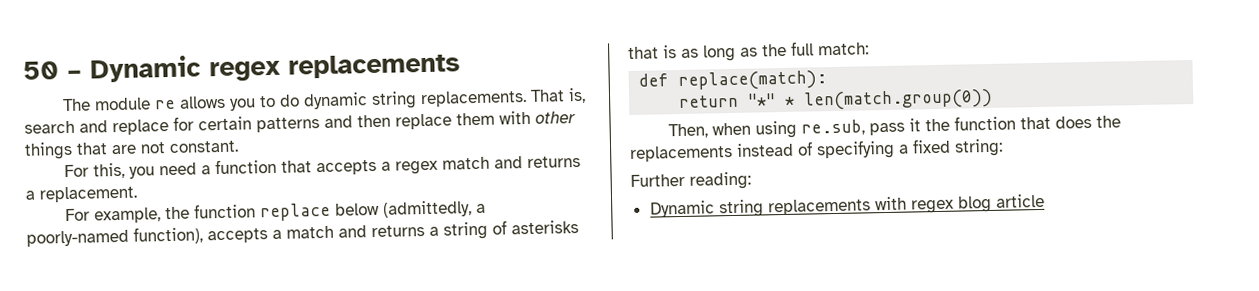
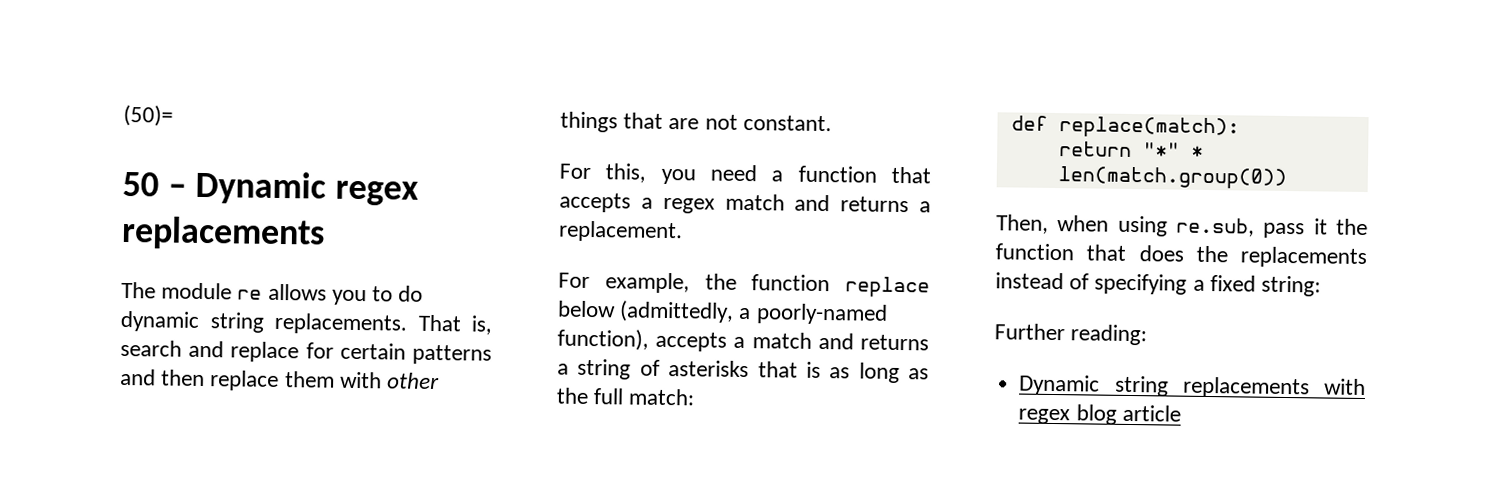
+ (50)=

